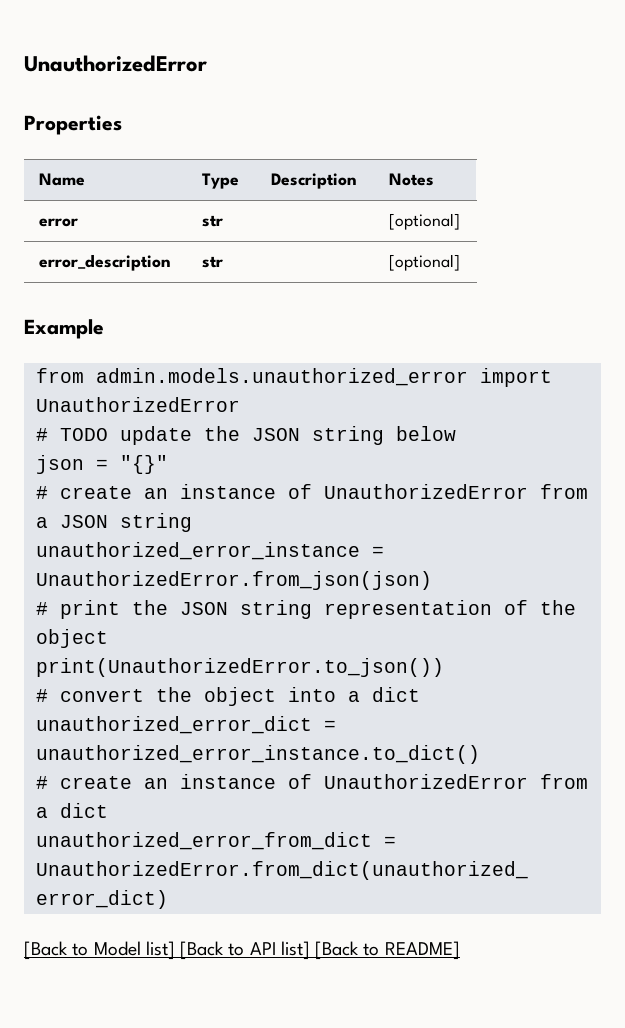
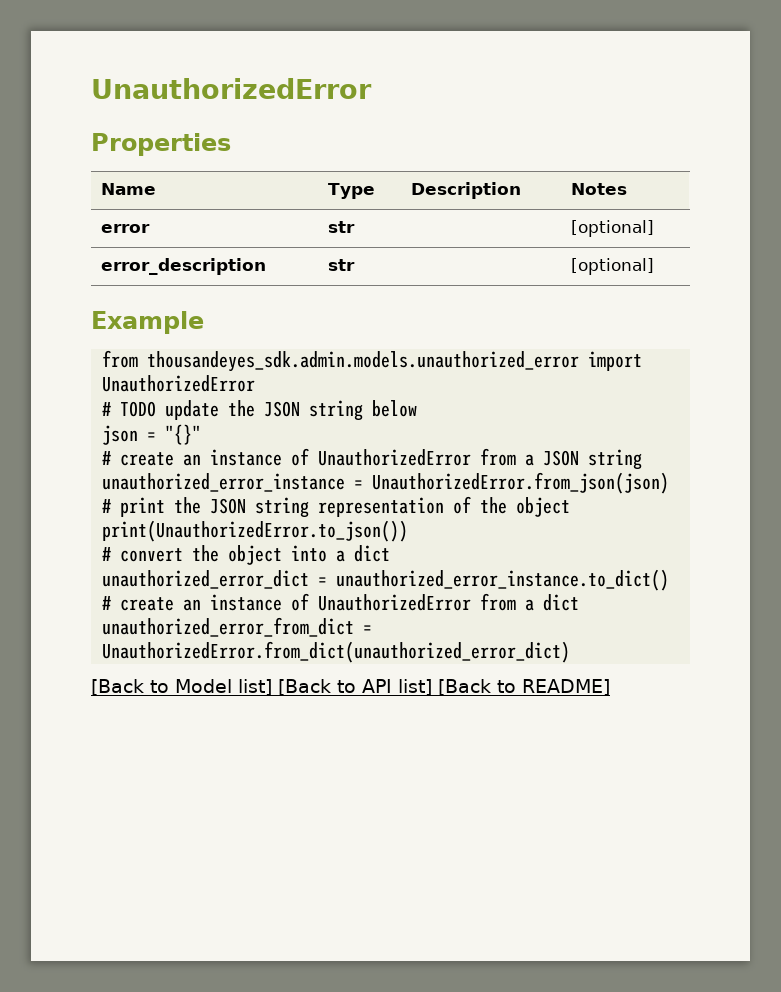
- from admin.models.unauthorized_error import UnauthorizedError
+ from thousandeyes_sdk.admin.models.unauthorized_error import UnauthorizedError

